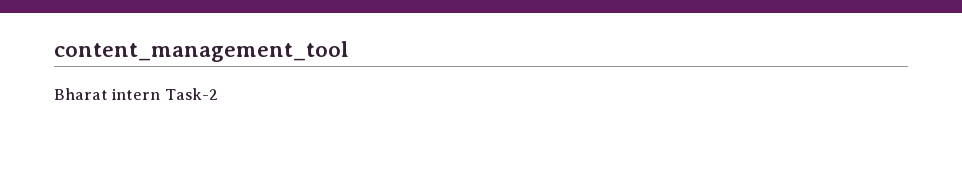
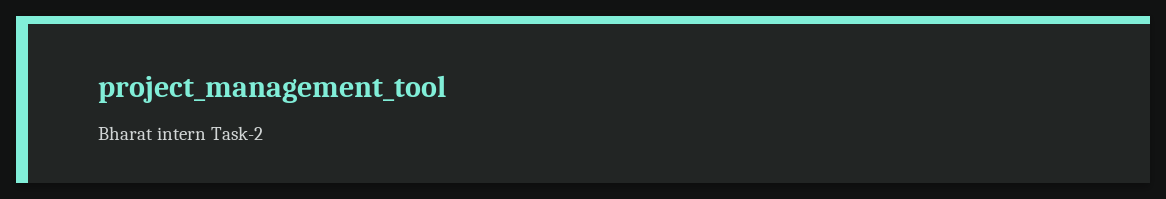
- content_management_tool
+ project_management_tool

